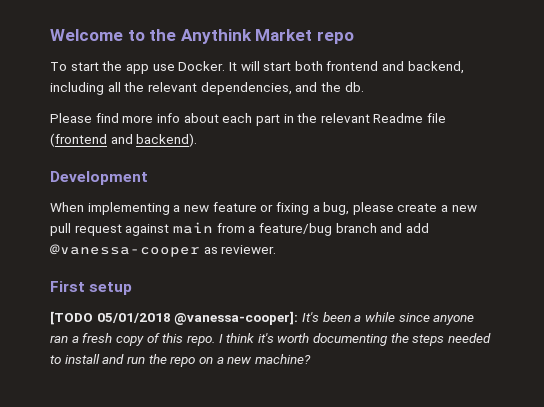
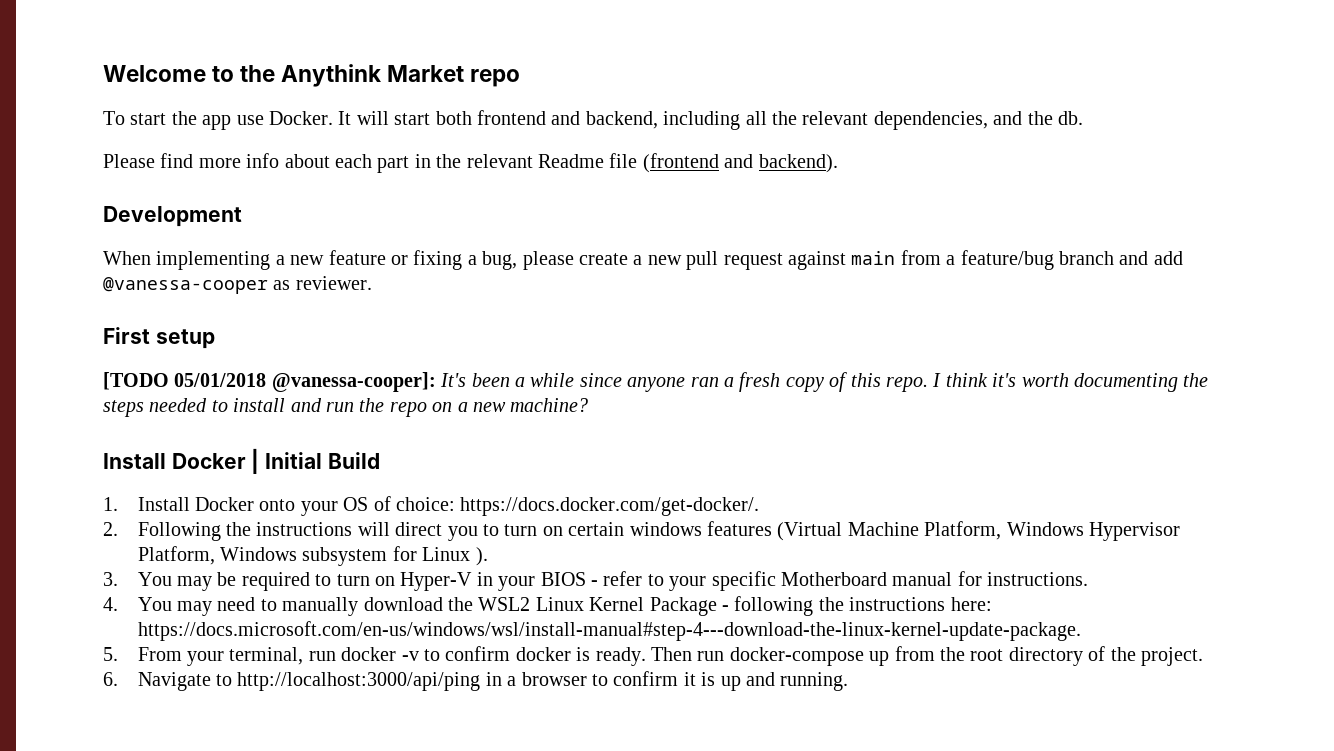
+ Install Docker | Initial Build
+ 1. Install Docker onto your OS of choice: https://docs.docker.com/get-docker/.
+ 2. Following the instructions will direct you to turn on certain windows features (Virtual Machine Platform, Windows Hypervisor Platform, Windows subsystem for Linux ).
+ 3. You may be required to turn on Hyper-V in your BIOS - refer to your specific Motherboard manual for instructions.
+ 4. You may need to manually download the WSL2 Linux Kernel Package - following the instructions here: https://docs.microsoft.com/en-us/windows/wsl/install-manual#step-4---download-the-linux-kernel-update-package.
+ 5. From your terminal, run docker -v to confirm docker is ready. Then run docker-compose up from the root directory of the project.
+ 6. Navigate to http://localhost:3000/api/ping in a browser to confirm it is up and running.

